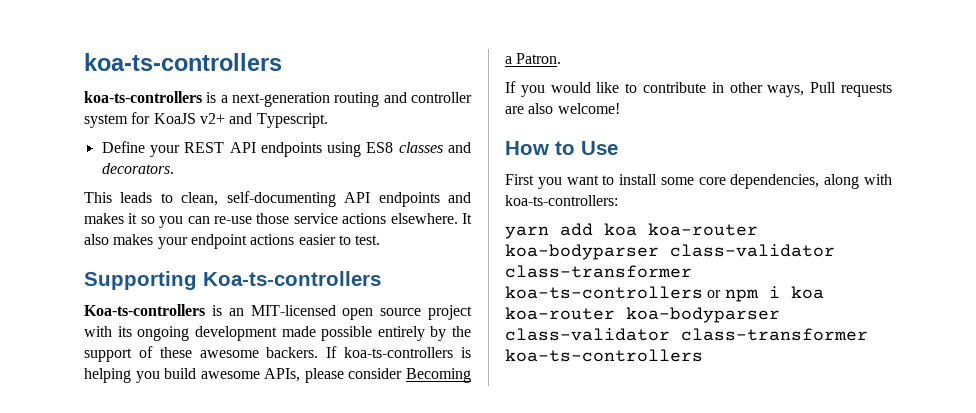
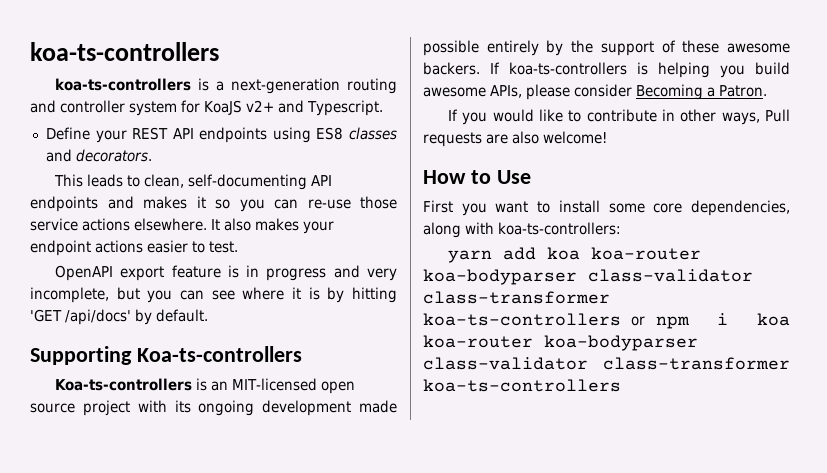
+ OpenAPI export feature is in progress and very incomplete, but you can see where it is by hitting 'GET /api/docs' by default.

